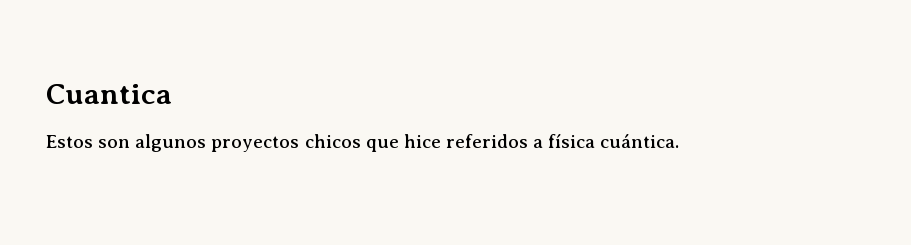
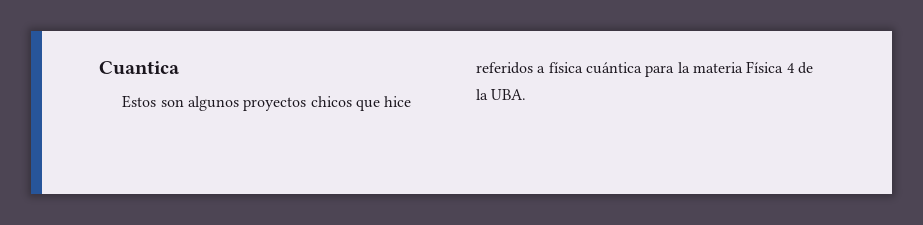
- Estos son algunos proyectos chicos que hice referidos a física cuántica.
+ Estos son algunos proyectos chicos que hice referidos a física cuántica para la materia Física 4 de la UBA.

